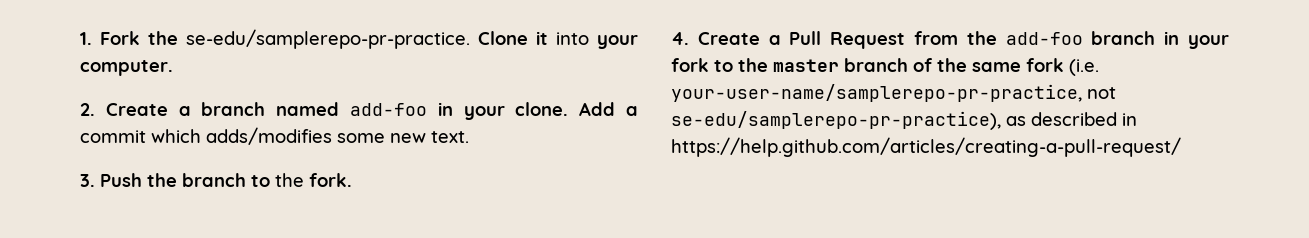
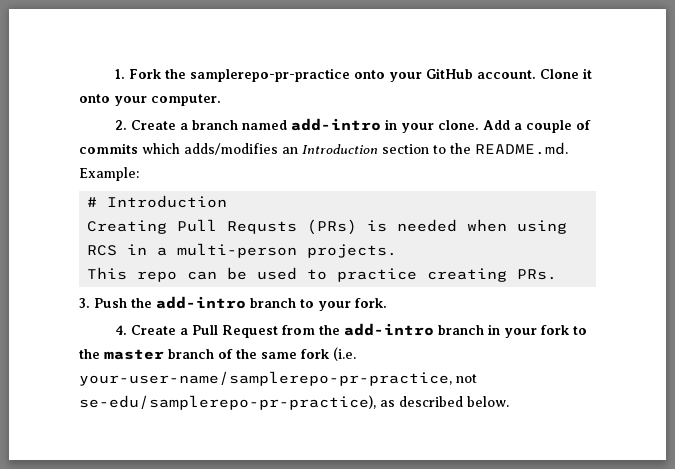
- 1. Fork the se-edu/samplerepo-pr-practice.
+ 1. Fork the samplerepo-pr-practice onto your GitHub account.
- Clone it into your computer.
+ Clone it onto your computer.
- 2. Create a branch named add-foo in your clone.
+ 2. Create a branch named add-intro in your clone.
- Add a commit which adds/modifies some new text.
+ Add a couple of commits which adds/modifies an Introduction section to the README.md. Example:
+ # Introduction
+ Creating Pull Requsts (PRs) is needed when using RCS in a multi-person projects.
+ This repo can be used to practice creating PRs.
- 3. Push the branch to the fork.
+ 3. Push the add-intro branch to your fork.
- 4. Create a Pull Request from the add-foo branch in your fork to the master branch of the same fork (i.e. your-user-name/samplerepo-pr-practice, not se-edu/samplerepo-pr-practice), as described in https://help.github.com/articles/creating-a-pull-request/
+ 4. Create a Pull Request from the add-intro branch in your fork to the master branch of the same fork (i.e. your-user-name/samplerepo-pr-practice, not se-edu/samplerepo-pr-practice), as described below.

